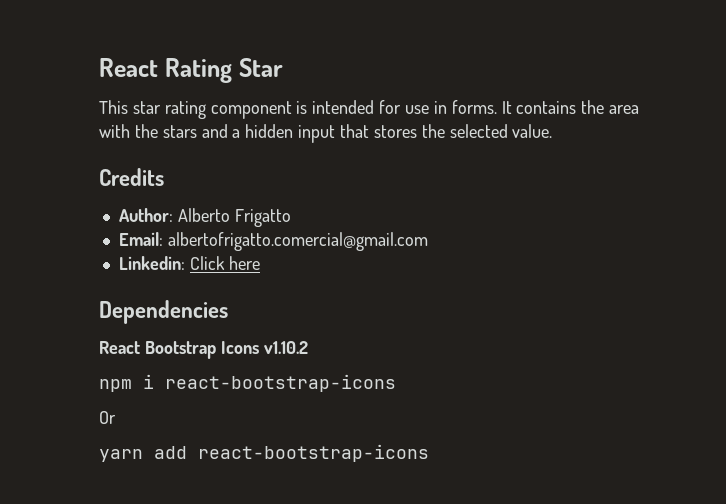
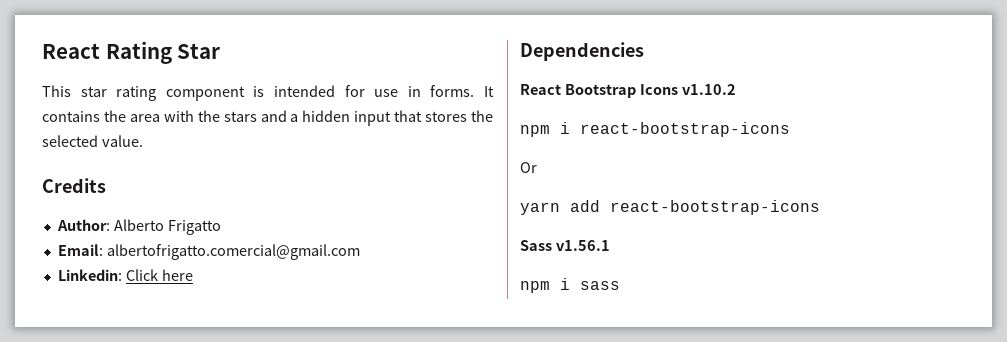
+ Sass v1.56.1
+ npm i sass

